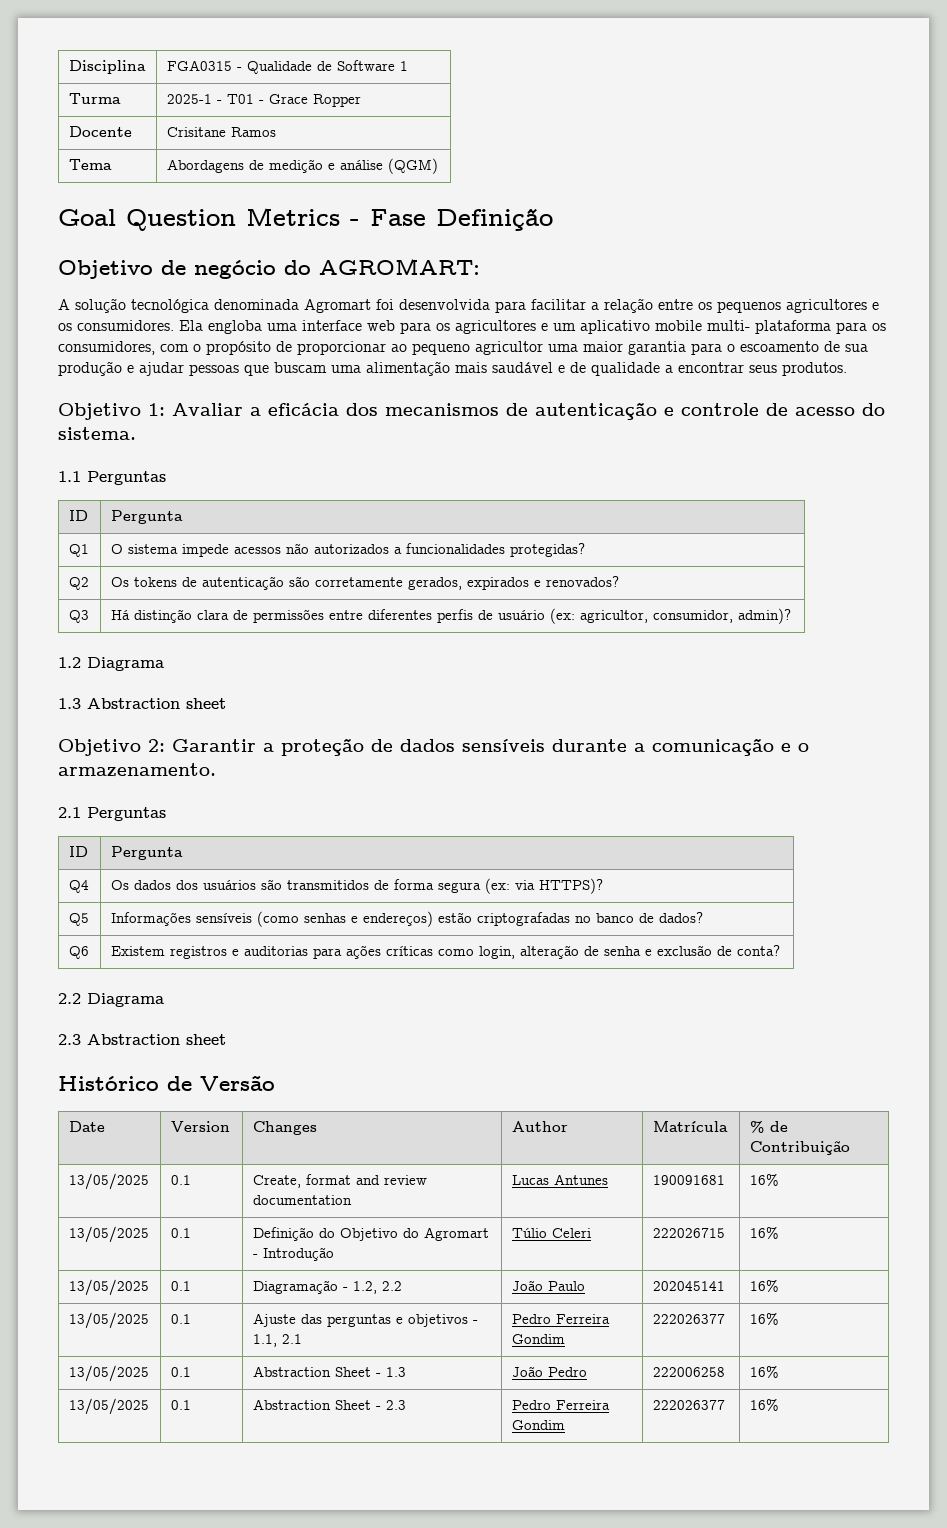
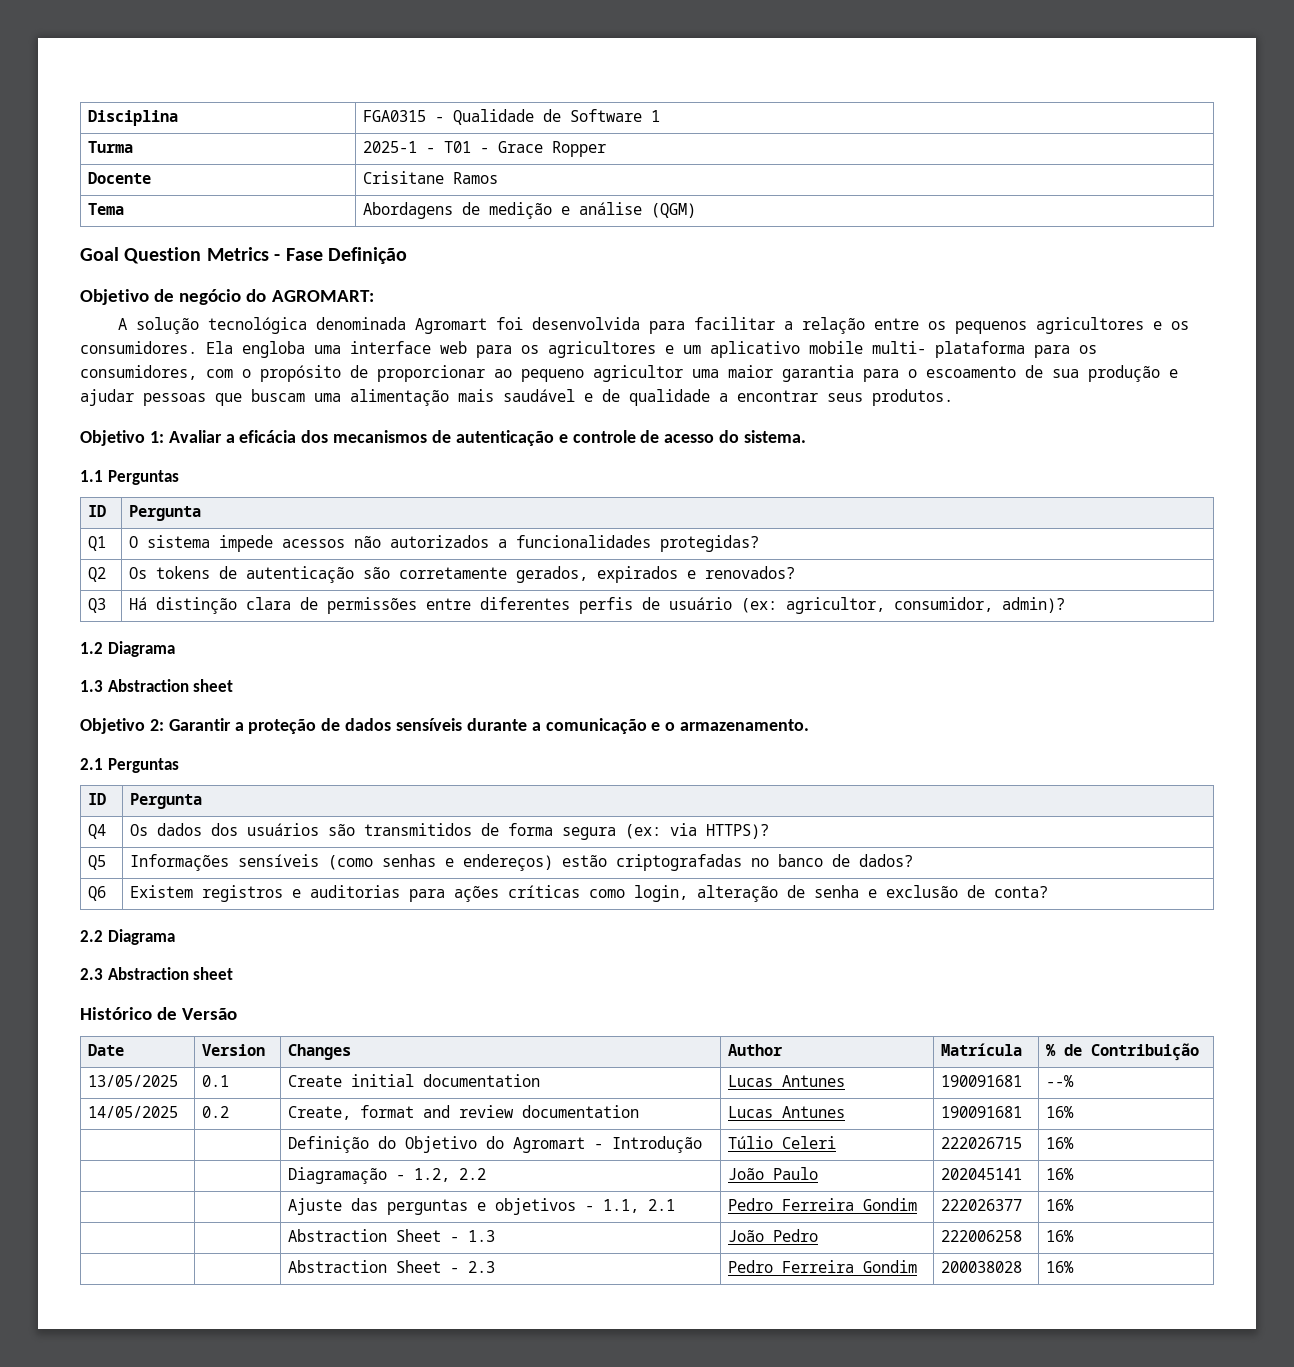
- 13/05/2025 | 0.1 | Create, format and review documentation | Lucas Antunes | 190091681 | 16%
+ 13/05/2025 | 0.1 | Create initial documentation | Lucas Antunes | 190091681 | --%
+ 14/05/2025 | 0.2 | Create, format and review documentation | Lucas Antunes | 190091681 | 16%
- 13/05/2025 | 0.1 | Definição do Objetivo do Agromart - Introdução | Túlio Celeri | 222026715 | 16%
+ | | Definição do Objetivo do Agromart - Introdução | Túlio Celeri | 222026715 | 16%
- 13/05/2025 | 0.1 | Diagramação - 1.2, 2.2 | João Paulo | 202045141 | 16%
+ | | Diagramação - 1.2, 2.2 | João Paulo | 202045141 | 16%
- 13/05/2025 | 0.1 | Ajuste das perguntas e objetivos - 1.1, 2.1 | Pedro Ferreira Gondim | 222026377 | 16%
+ | | Ajuste das perguntas e objetivos - 1.1, 2.1 | Pedro Ferreira Gondim | 222026377 | 16%
- 13/05/2025 | 0.1 | Abstraction Sheet - 1.3 | João Pedro | 222006258 | 16%
+ | | Abstraction Sheet - 1.3 | João Pedro | 222006258 | 16%
- 13/05/2025 | 0.1 | Abstraction Sheet - 2.3 | Pedro Ferreira Gondim | 222026377 | 16%
+ | | Abstraction Sheet - 2.3 | Pedro Ferreira Gondim | 200038028 | 16%

